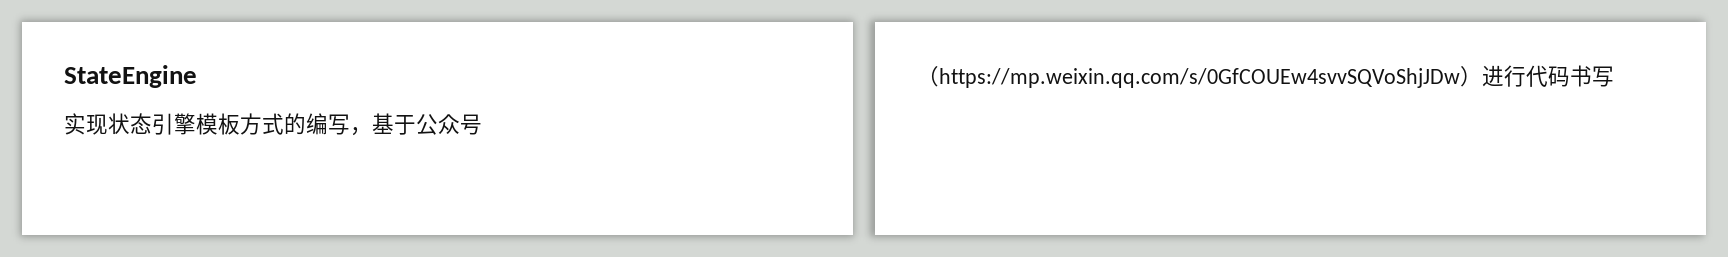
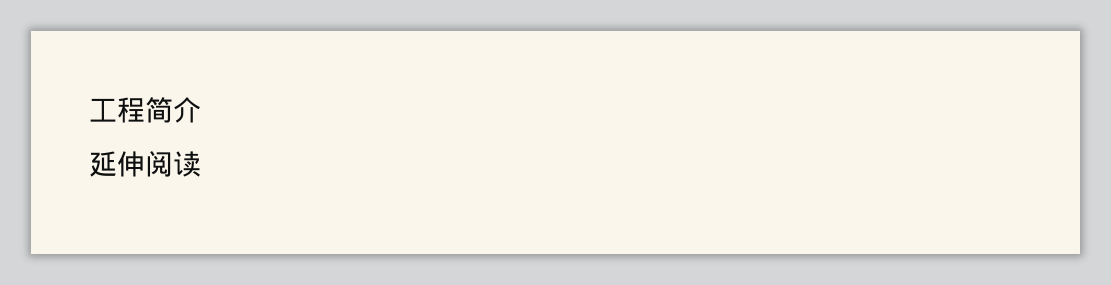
- StateEngine
- 实现状态引擎模板方式的编写，基于公众号（https://mp.weixin.qq.com/s/0GfCOUEw4svvSQVoShjJDw）进行代码书写
+ 工程简介
+ 延伸阅读

